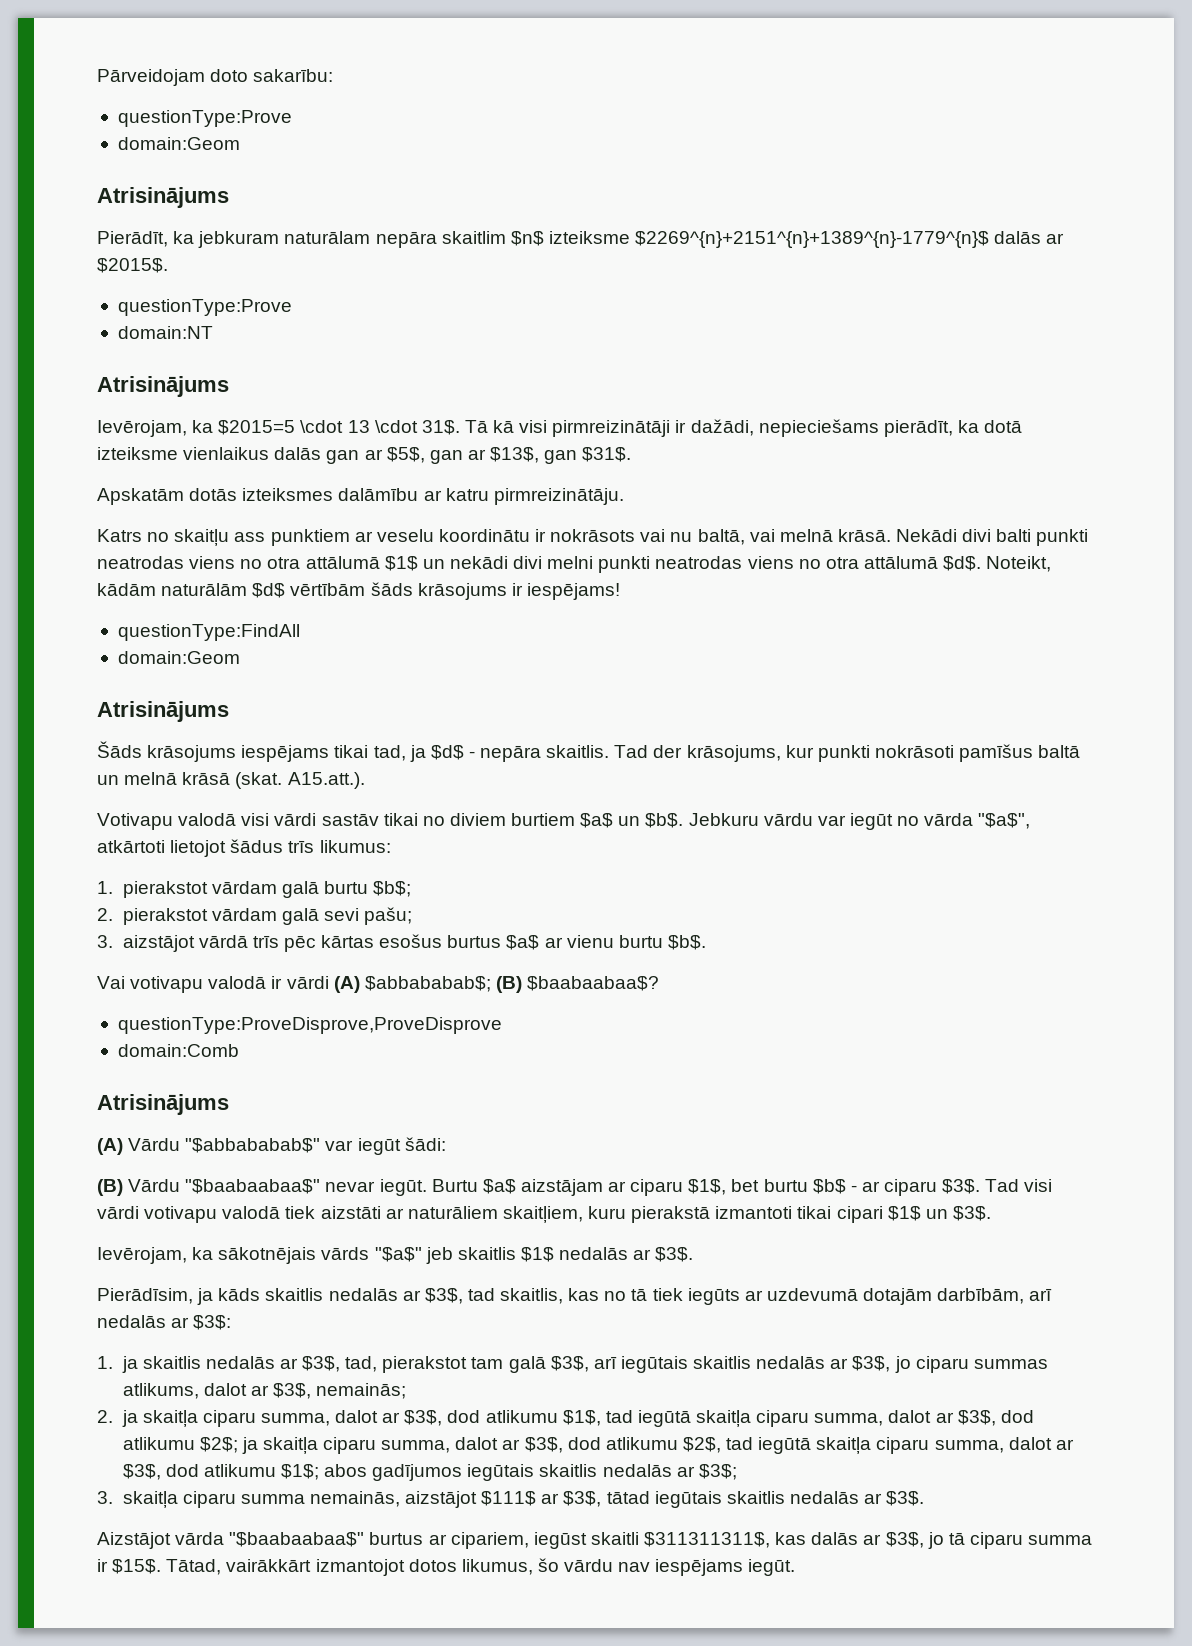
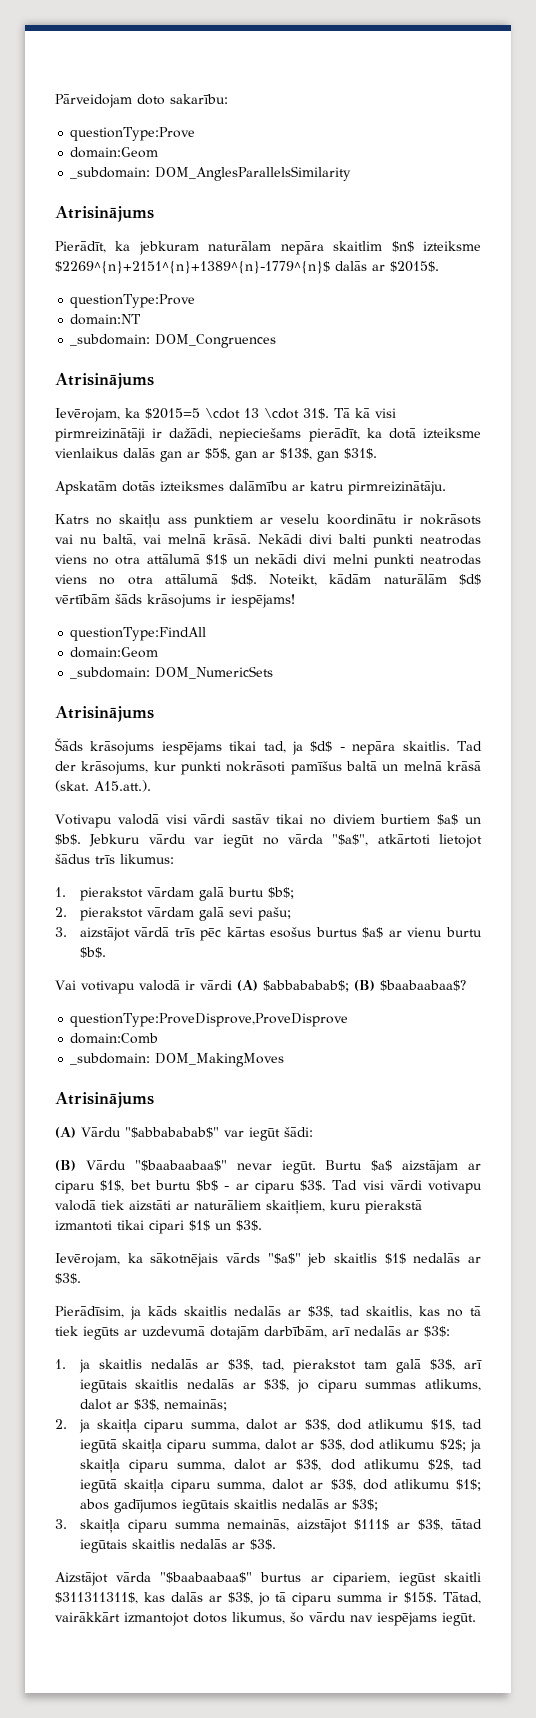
+ _subdomain: DOM_AnglesParallelsSimilarity
+ _subdomain: DOM_Congruences
+ _subdomain: DOM_NumericSets
+ _subdomain: DOM_MakingMoves

